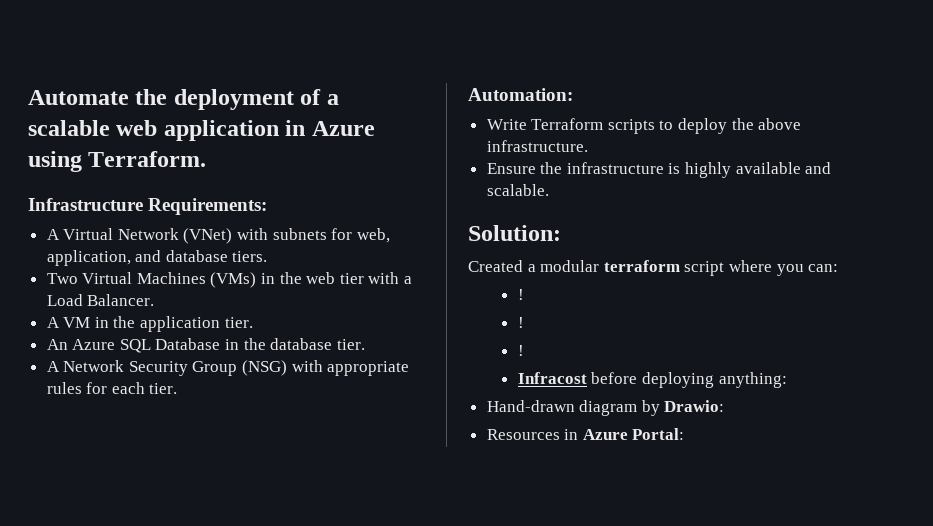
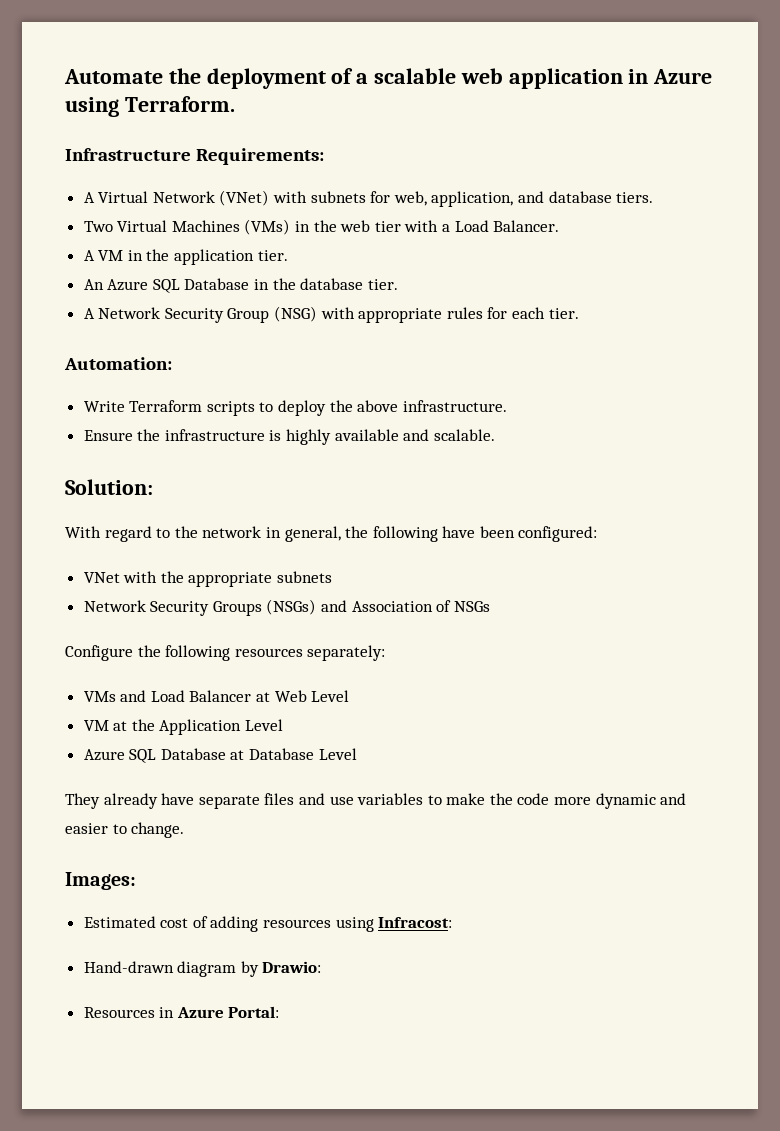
- Created a modular terraform script where you can:
- !
- !
- !
- Infracost before deploying anything:
+ With regard to the network in general, the following have been configured:
+ VNet with the appropriate subnets
+ Network Security Groups (NSGs) and Association of NSGs
+ Configure the following resources separately:
+ VMs and Load Balancer at Web Level
+ VM at the Application Level
+ Azure SQL Database at Database Level
+ They already have separate files and use variables to make the code more dynamic and easier to change.
+ Images:
+ Estimated cost of adding resources using Infracost:

